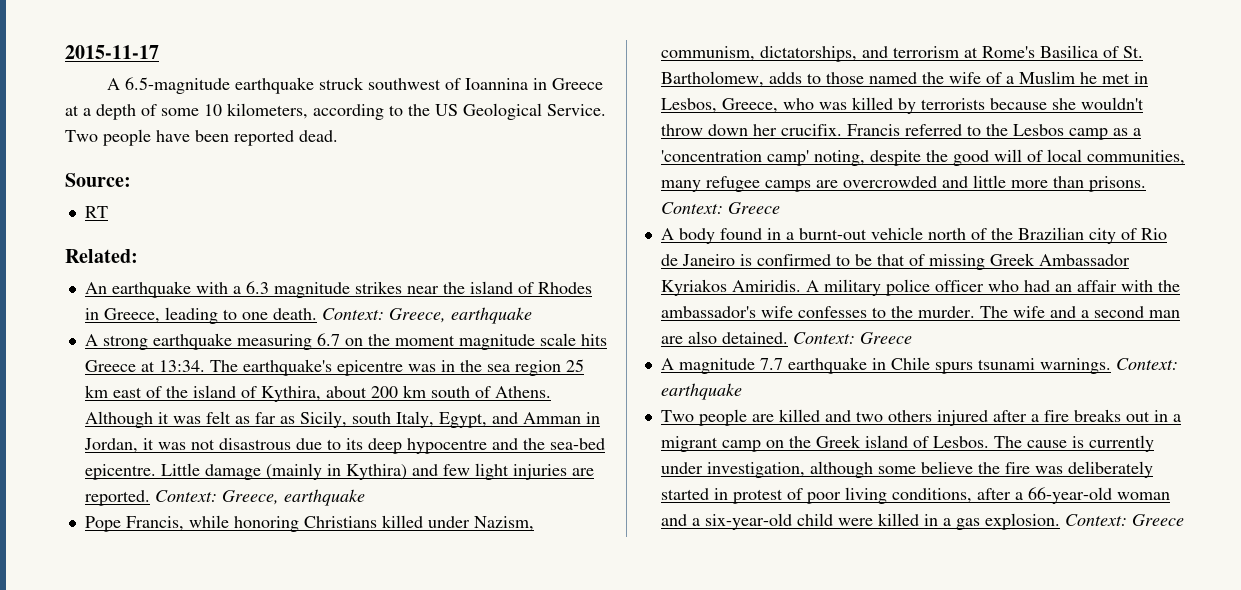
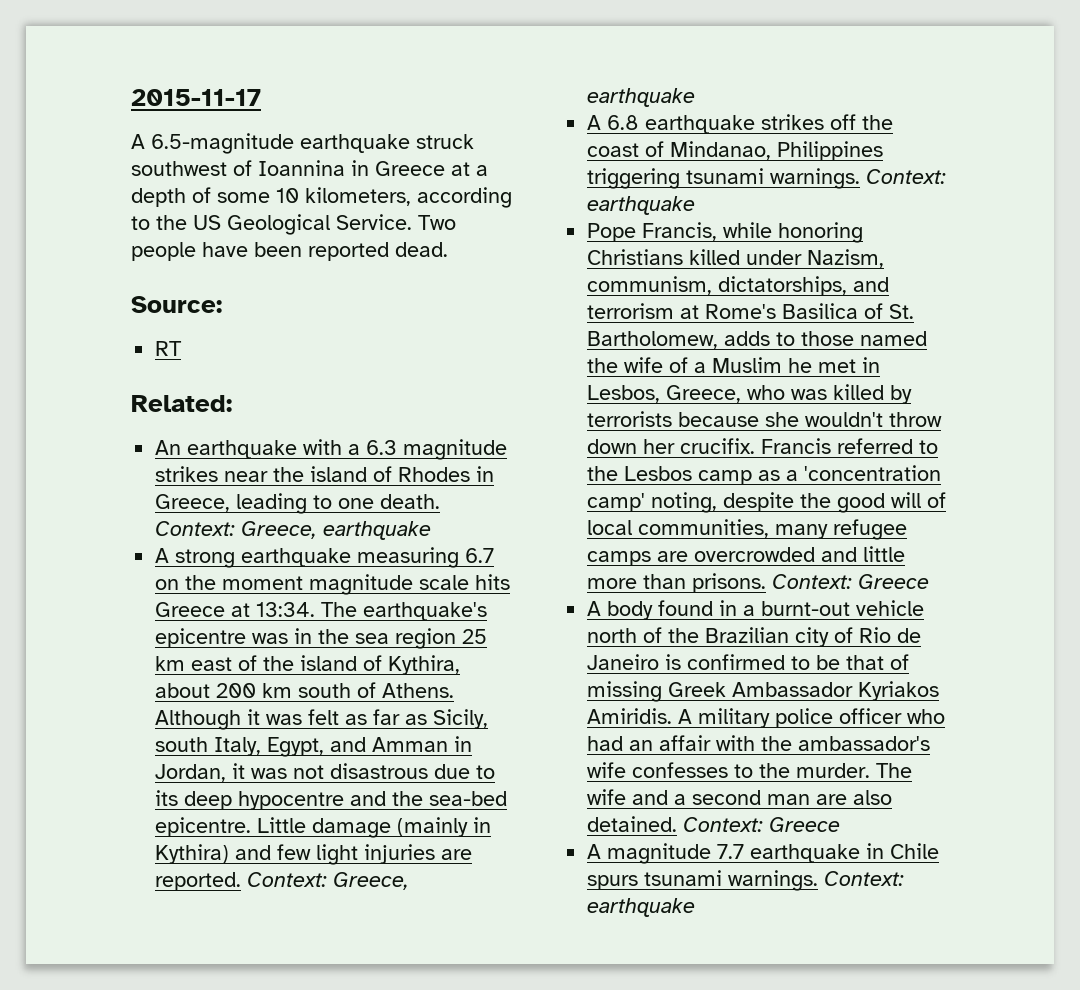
+ A 6.8 earthquake strikes off the coast of Mindanao, Philippines triggering tsunami warnings. Context: earthquake
- Two people are killed and two others injured after a fire breaks out in a migrant camp on the Greek island of Lesbos. The cause is currently under investigation, although some believe the fire was deliberately started in protest of poor living conditions, after a 66-year-old woman and a six-year-old child were killed in a gas explosion. Context: Greece

